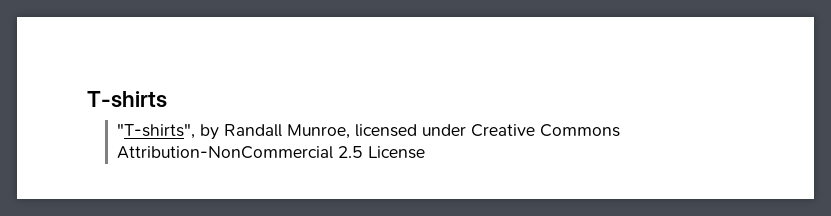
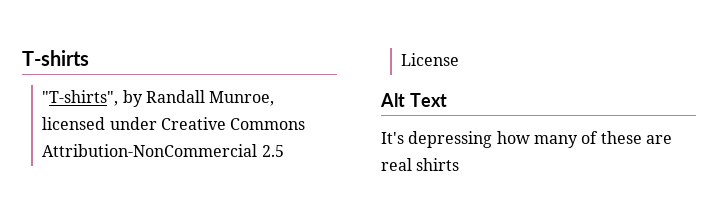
+ Alt Text
+ It's depressing how many of these are real shirts

